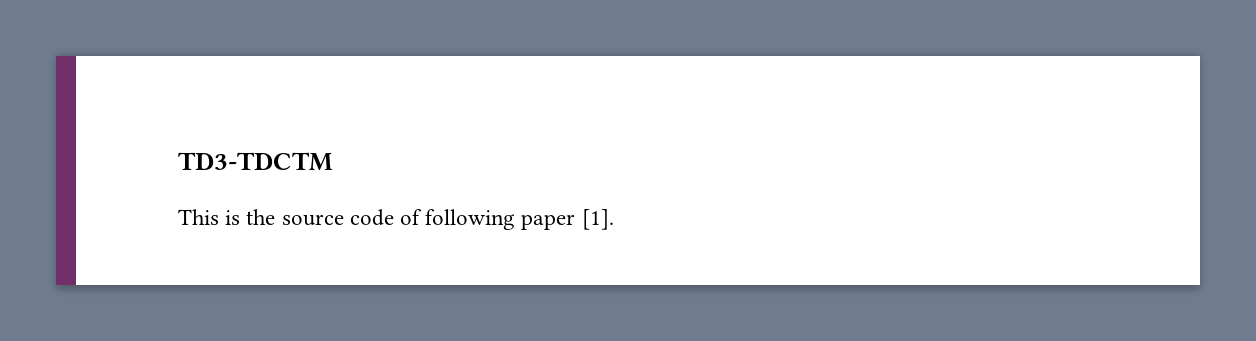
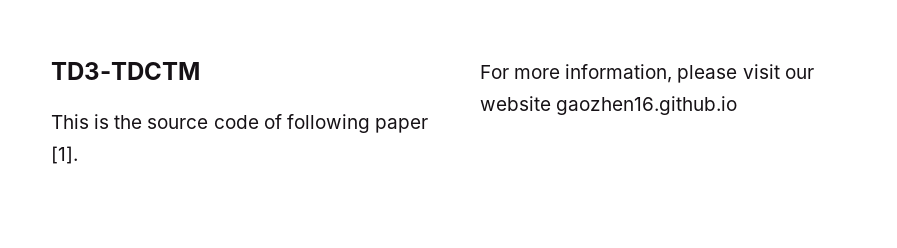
+ For more information, please visit our website gaozhen16.github.io

